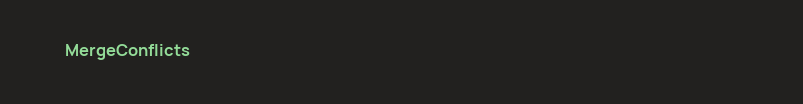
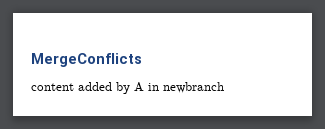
+ content added by A in newbranch

